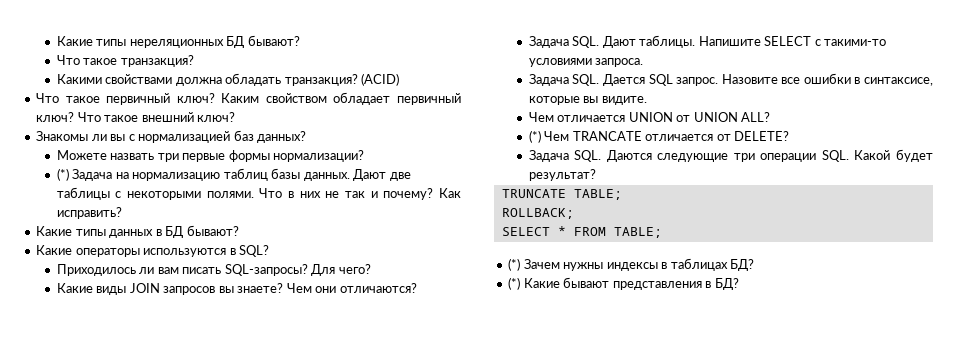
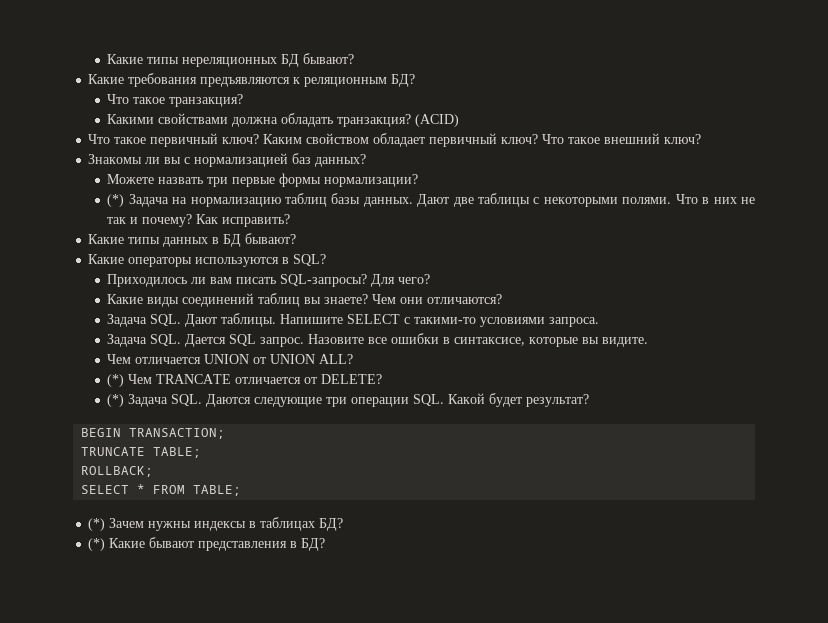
+ Какие требования предъявляются к реляционным БД?
- Какие виды JOIN запросов вы знаете?
+ Какие виды соединений таблиц вы знаете?
- Задача SQL. Даются следующие три операции SQL. Какой будет результат?
+ (*) Задача SQL. Даются следующие три операции SQL. Какой будет результат?
+ BEGIN TRANSACTION;

